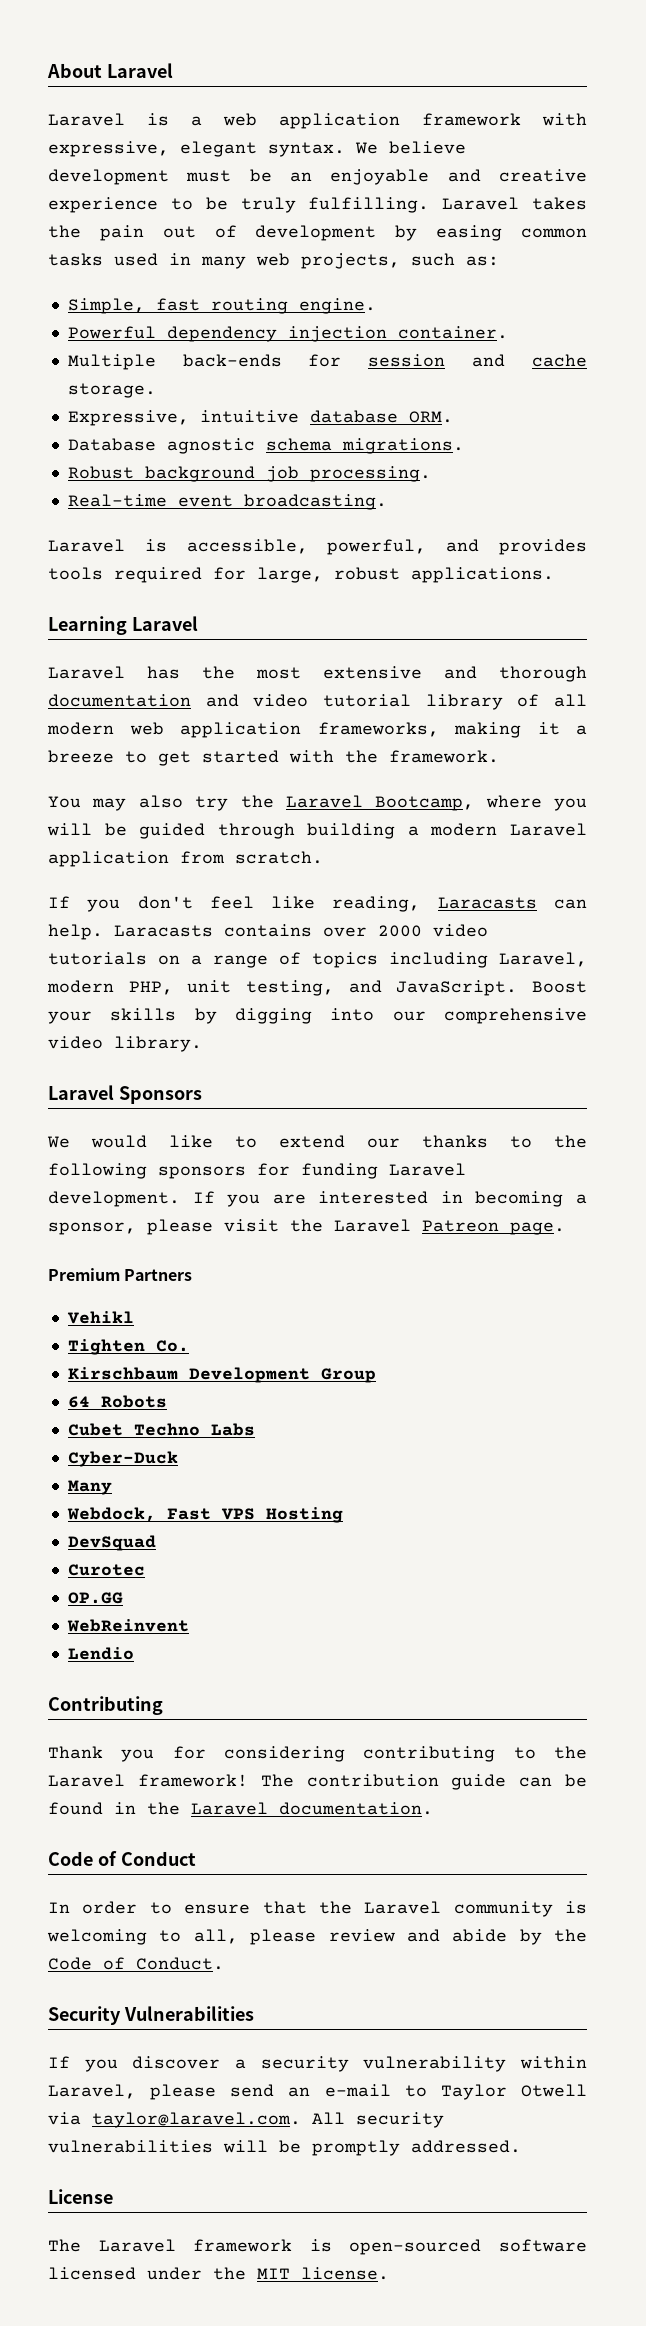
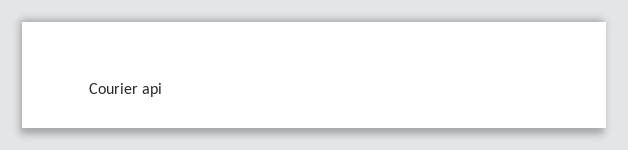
- About Laravel
- Laravel is a web application framework with expressive, elegant syntax. We believe development must be an enjoyable and creative experience to be truly fulfilling. Laravel takes the pain out of development by easing common tasks used in many web projects, such as:
- Simple, fast routing engine.
- Powerful dependency injection container.
- Multiple back-ends for session and cache storage.
- Expressive, intuitive database ORM.
- Database agnostic schema migrations.
- Robust background job processing.
- Real-time event broadcasting.
- Laravel is accessible, powerful, and provides tools required for large, robust applications.
- Learning Laravel
- Laravel has the most extensive and thorough documentation and video tutorial library of all modern web application frameworks, making it a breeze to get started with the framework.
- You may also try the Laravel Bootcamp, where you will be guided through building a modern Laravel application from scratch.
- If you don't feel like reading, Laracasts can help. Laracasts contains over 2000 video tutorials on a range of topics including Laravel, modern PHP, unit testing, and JavaScript. Boost your skills by digging into our comprehensive video library.
- Laravel Sponsors
- We would like to extend our thanks to the following sponsors for funding Laravel development. If you are interested in becoming a sponsor, please visit the Laravel Patreon page.
- Premium Partners
- Vehikl
- Tighten Co.
- Kirschbaum Development Group
- 64 Robots
- Cubet Techno Labs
- Cyber-Duck
- Many
- Webdock, Fast VPS Hosting
- DevSquad
- Curotec
- OP.GG
- WebReinvent
- Lendio
- Contributing
- Thank you for considering contributing to the Laravel framework! The contribution guide can be found in the Laravel documentation.
- Code of Conduct
- In order to ensure that the Laravel community is welcoming to all, please review and abide by the Code of Conduct.
- Security Vulnerabilities
- If you discover a security vulnerability within Laravel, please send an e-mail to Taylor Otwell via taylor@laravel.com. All security vulnerabilities will be promptly addressed.
- License
- The Laravel framework is open-sourced software licensed under the MIT license.
+ Courier api

